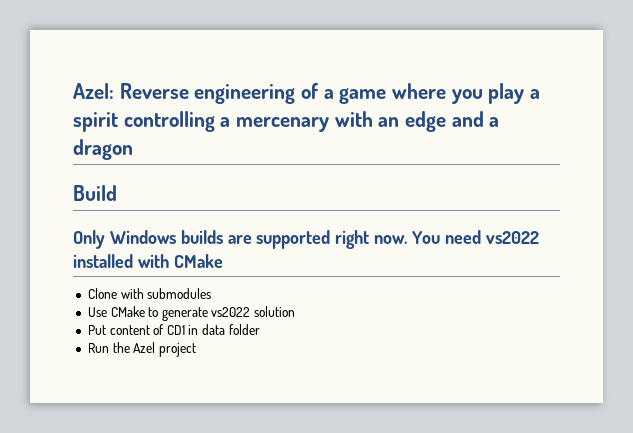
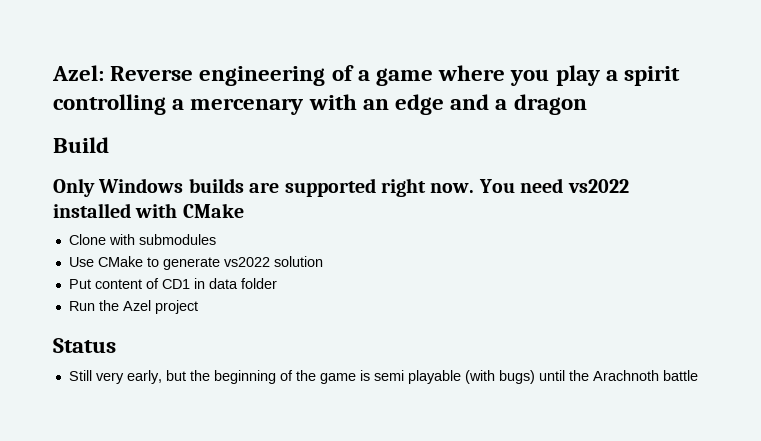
+ Status
+ Still very early, but the beginning of the game is semi playable (with bugs) until the Arachnoth battle

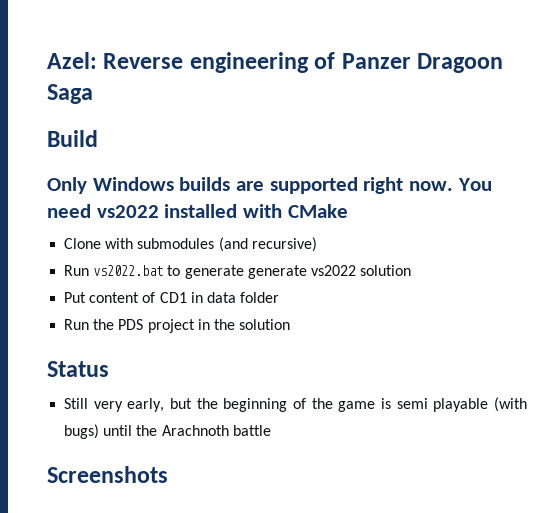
- Azel: Reverse engineering of a game where you play a spirit controlling a mercenary with an edge and a dragon
+ Azel: Reverse engineering of Panzer Dragoon Saga
- Clone with submodules
- Use CMake to generate vs2022 solution
+ Clone with submodules (and recursive)
+ Run vs2022.bat to generate generate vs2022 solution
- Run the Azel project
+ Run the PDS project in the solution
+ Screenshots

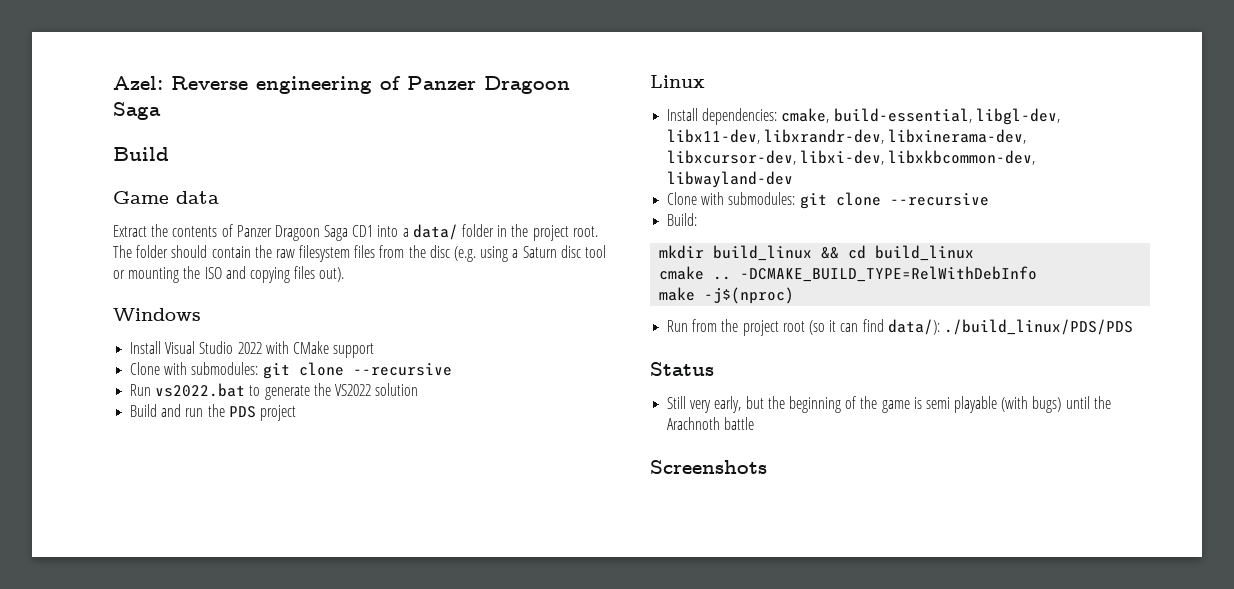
- Only Windows builds are supported right now. You need vs2022 installed with CMake
- Clone with submodules (and recursive)
+ Game data
+ Extract the contents of Panzer Dragoon Saga CD1 into a data/ folder in the project root. The folder should contain the raw filesystem files from the disc (e.g. using a Saturn disc tool or mounting the ISO and copying files out).
+ Windows
+ Install Visual Studio 2022 with CMake support
+ Clone with submodules: git clone --recursive
- Run vs2022.bat to generate generate vs2022 solution
- Put content of CD1 in data folder
- Run the PDS project in the solution
+ Run vs2022.bat to generate the VS2022 solution
+ Build and run the PDS project
+ Linux
+ Install dependencies: cmake, build-essential, libgl-dev, libx11-dev, libxrandr-dev, libxinerama-dev, libxcursor-dev, libxi-dev, libxkbcommon-dev, libwayland-dev
+ Clone with submodules: git clone --recursive
+ Build:
+ mkdir build_linux && cd build_linux
+ cmake .. -DCMAKE_BUILD_TYPE=RelWithDebInfo
+ make -j$(nproc)
+ Run from the project root (so it can find data/): ./build_linux/PDS/PDS

